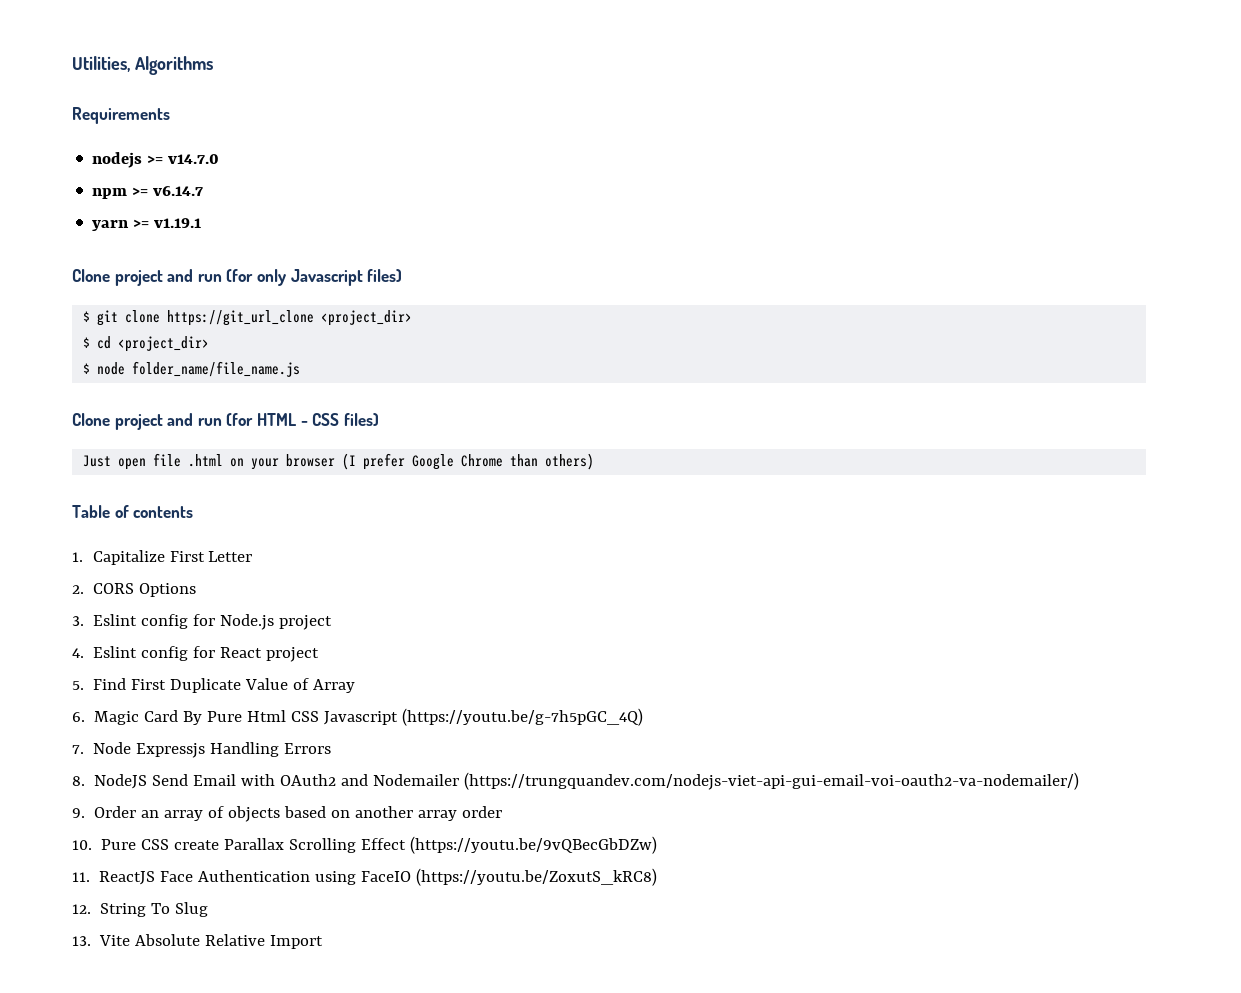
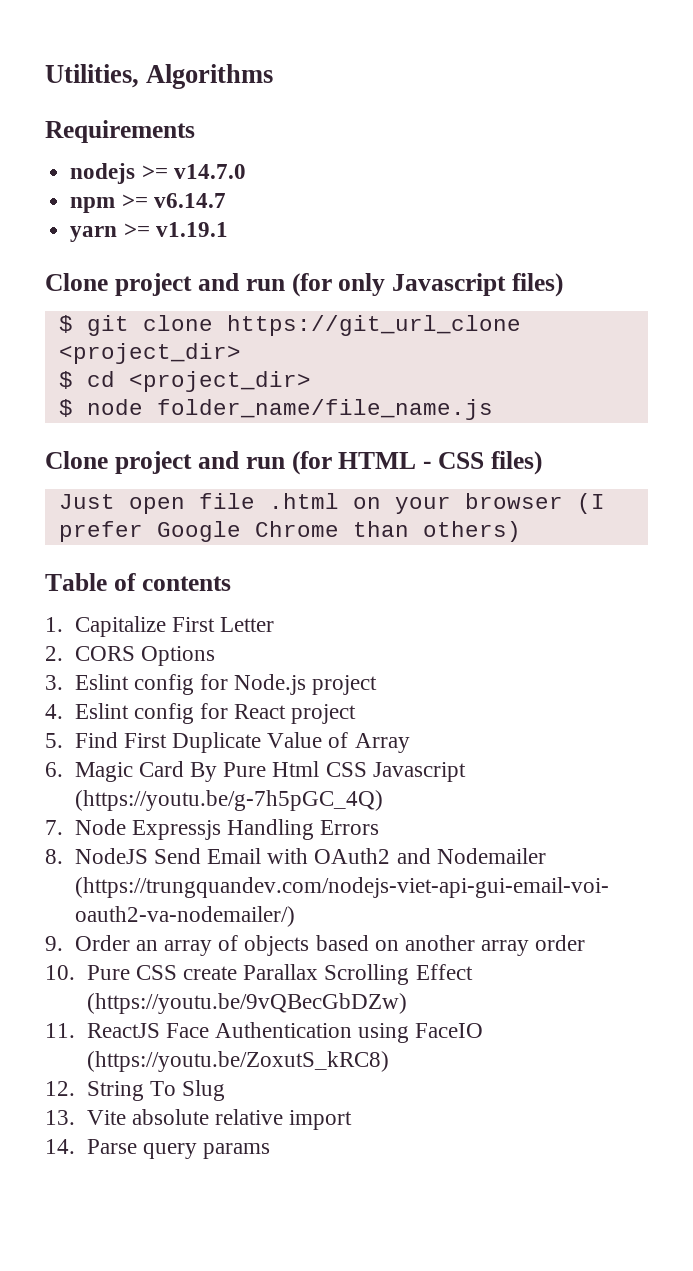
- 13. Vite Absolute Relative Import
+ 13. Vite absolute relative import
+ 14. Parse query params

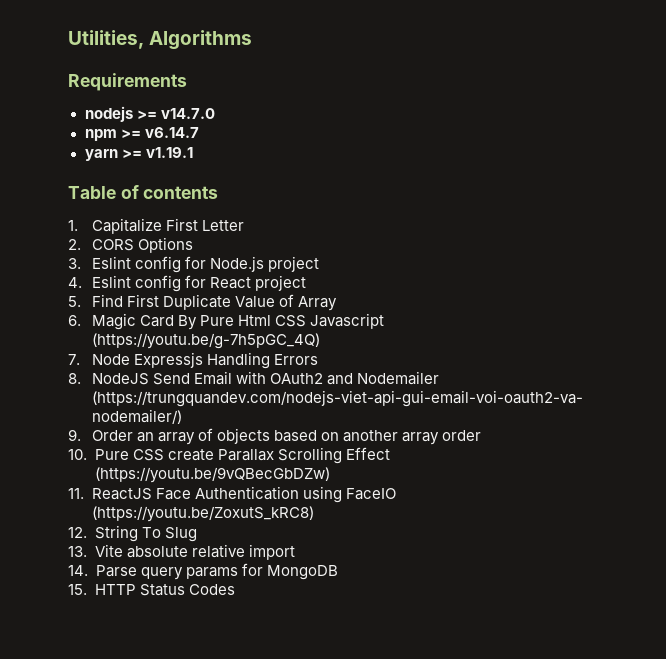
- Clone project and run (for only Javascript files)
- $ git clone https://git_url_clone <project_dir>
- $ cd <project_dir>
- $ node folder_name/file_name.js
- Clone project and run (for HTML - CSS files)
- Just open file .html on your browser (I prefer Google Chrome than others)
- 14. Parse query params
+ 14. Parse query params for MongoDB
+ 15. HTTP Status Codes

